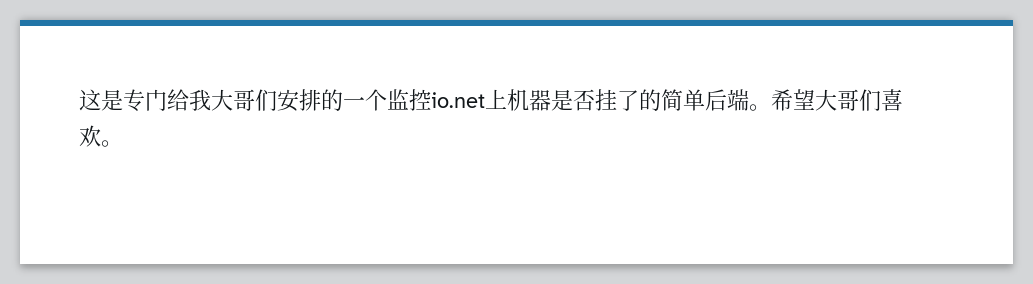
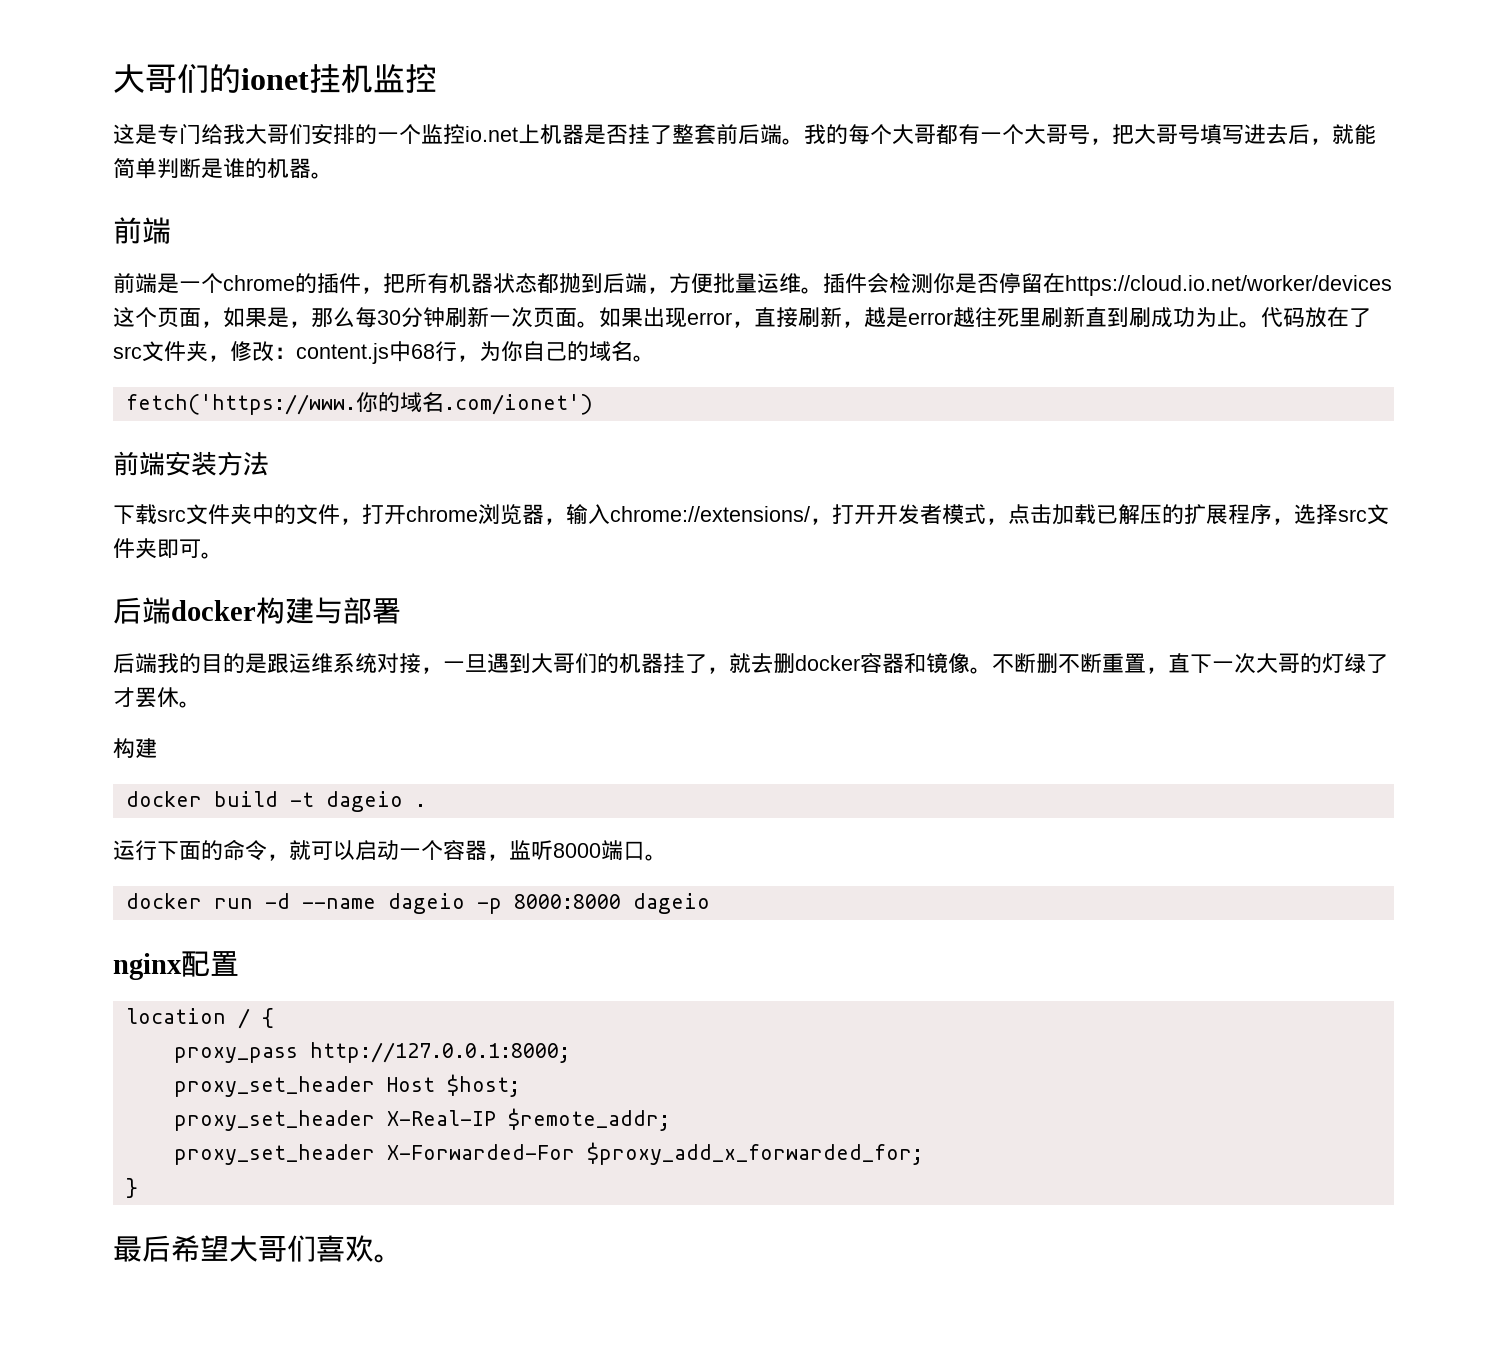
+ 大哥们的ionet挂机监控
- 这是专门给我大哥们安排的一个监控io.net上机器是否挂了的简单后端。希望大哥们喜欢。
+ 这是专门给我大哥们安排的一个监控io.net上机器是否挂了整套前后端。我的每个大哥都有一个大哥号，把大哥号填写进去后，就能简单判断是谁的机器。
+ 前端
+ 前端是一个chrome的插件，把所有机器状态都抛到后端，方便批量运维。插件会检测你是否停留在https://cloud.io.net/worker/devices这个页面，如果是，那么每30分钟刷新一次页面。如果出现error，直接刷新，越是error越往死里刷新直到刷成功为止。代码放在了src文件夹，修改：content.js中68行，为你自己的域名。
+ fetch('https://www.你的域名.com/ionet')
+ 前端安装方法
+ 下载src文件夹中的文件，打开chrome浏览器，输入chrome://extensions/，打开开发者模式，点击加载已解压的扩展程序，选择src文件夹即可。
+ 后端docker构建与部署
+ 后端我的目的是跟运维系统对接，一旦遇到大哥们的机器挂了，就去删docker容器和镜像。不断删不断重置，直下一次大哥的灯绿了才罢休。
+ 构建
+ docker build -t dageio .
+ 运行下面的命令，就可以启动一个容器，监听8000端口。
+ docker run -d --name dageio -p 8000:8000 dageio
+ nginx配置
+ location / {
+ proxy_pass http://127.0.0.1:8000;
+ proxy_set_header Host $host;
+ proxy_set_header X-Real-IP $remote_addr;
+ proxy_set_header X-Forwarded-For $proxy_add_x_forwarded_for;
+ }
+ 最后希望大哥们喜欢。

